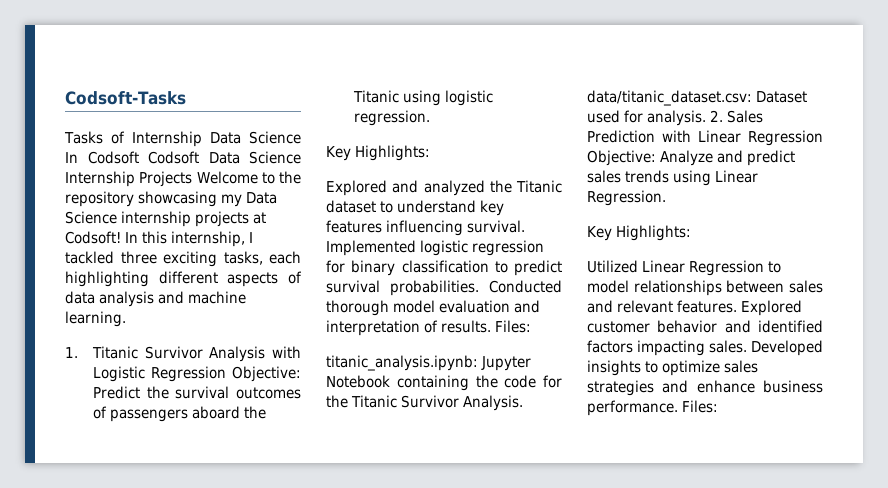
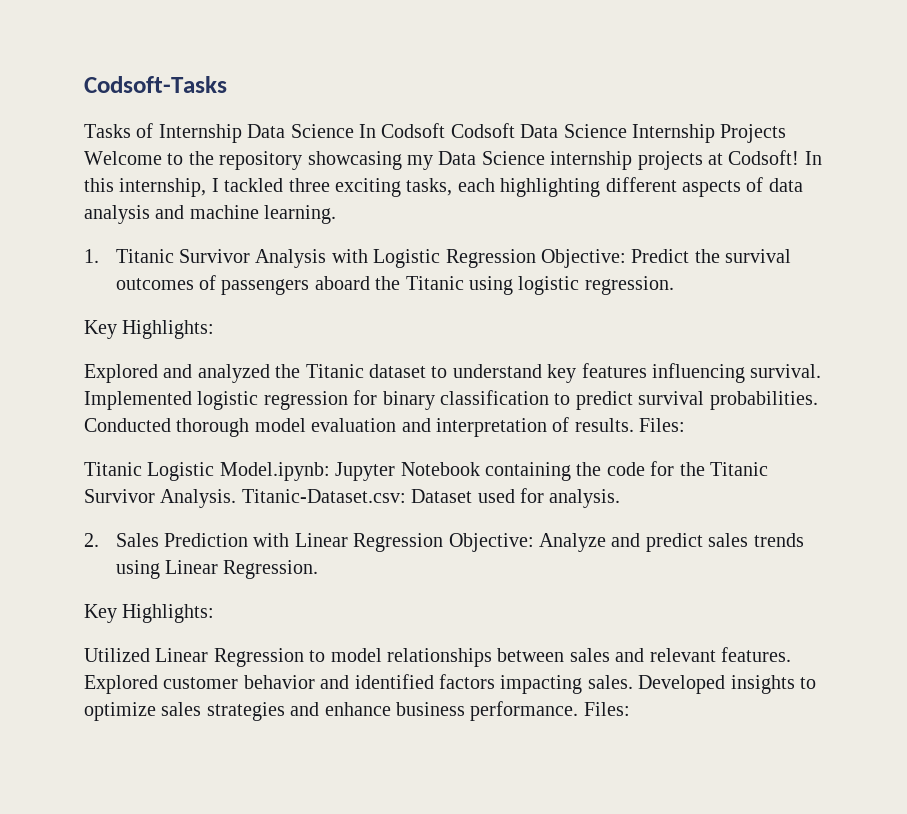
- titanic_analysis.ipynb: Jupyter Notebook containing the code for the Titanic Survivor Analysis. data/titanic_dataset.csv: Dataset used for analysis. 2. Sales Prediction with Linear Regression Objective: Analyze and predict sales trends using Linear Regression.
+ Titanic Logistic Model.ipynb: Jupyter Notebook containing the code for the Titanic Survivor Analysis. Titanic-Dataset.csv: Dataset used for analysis.
+ 2. Sales Prediction with Linear Regression Objective: Analyze and predict sales trends using Linear Regression.

